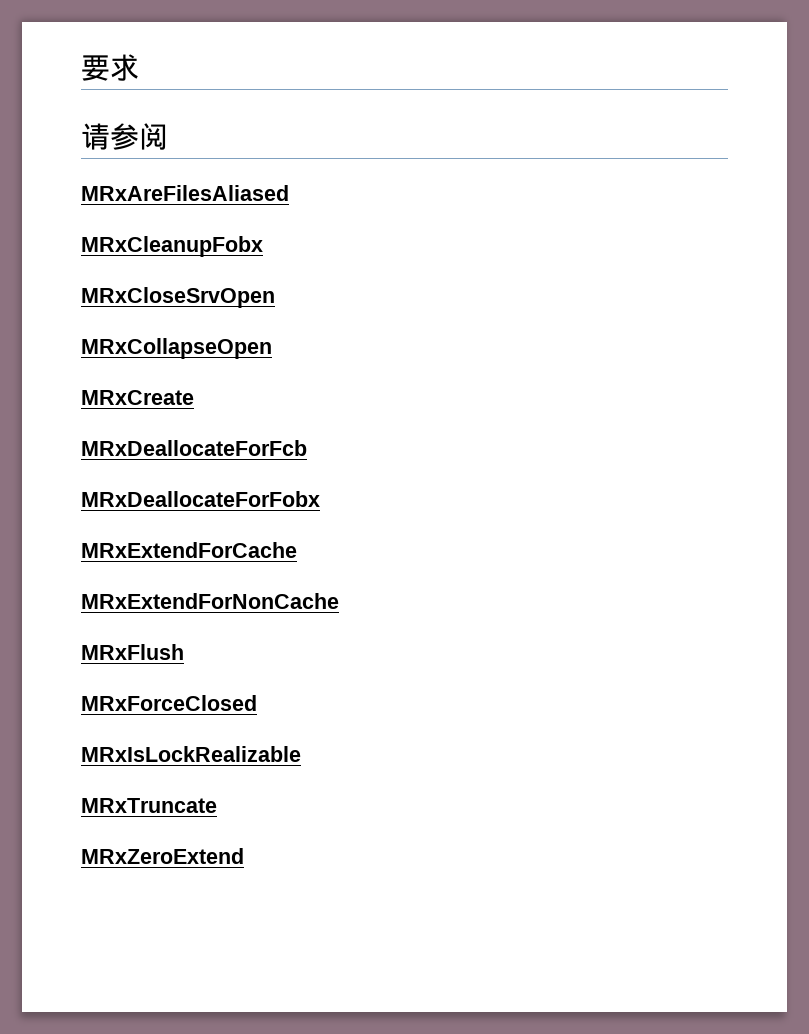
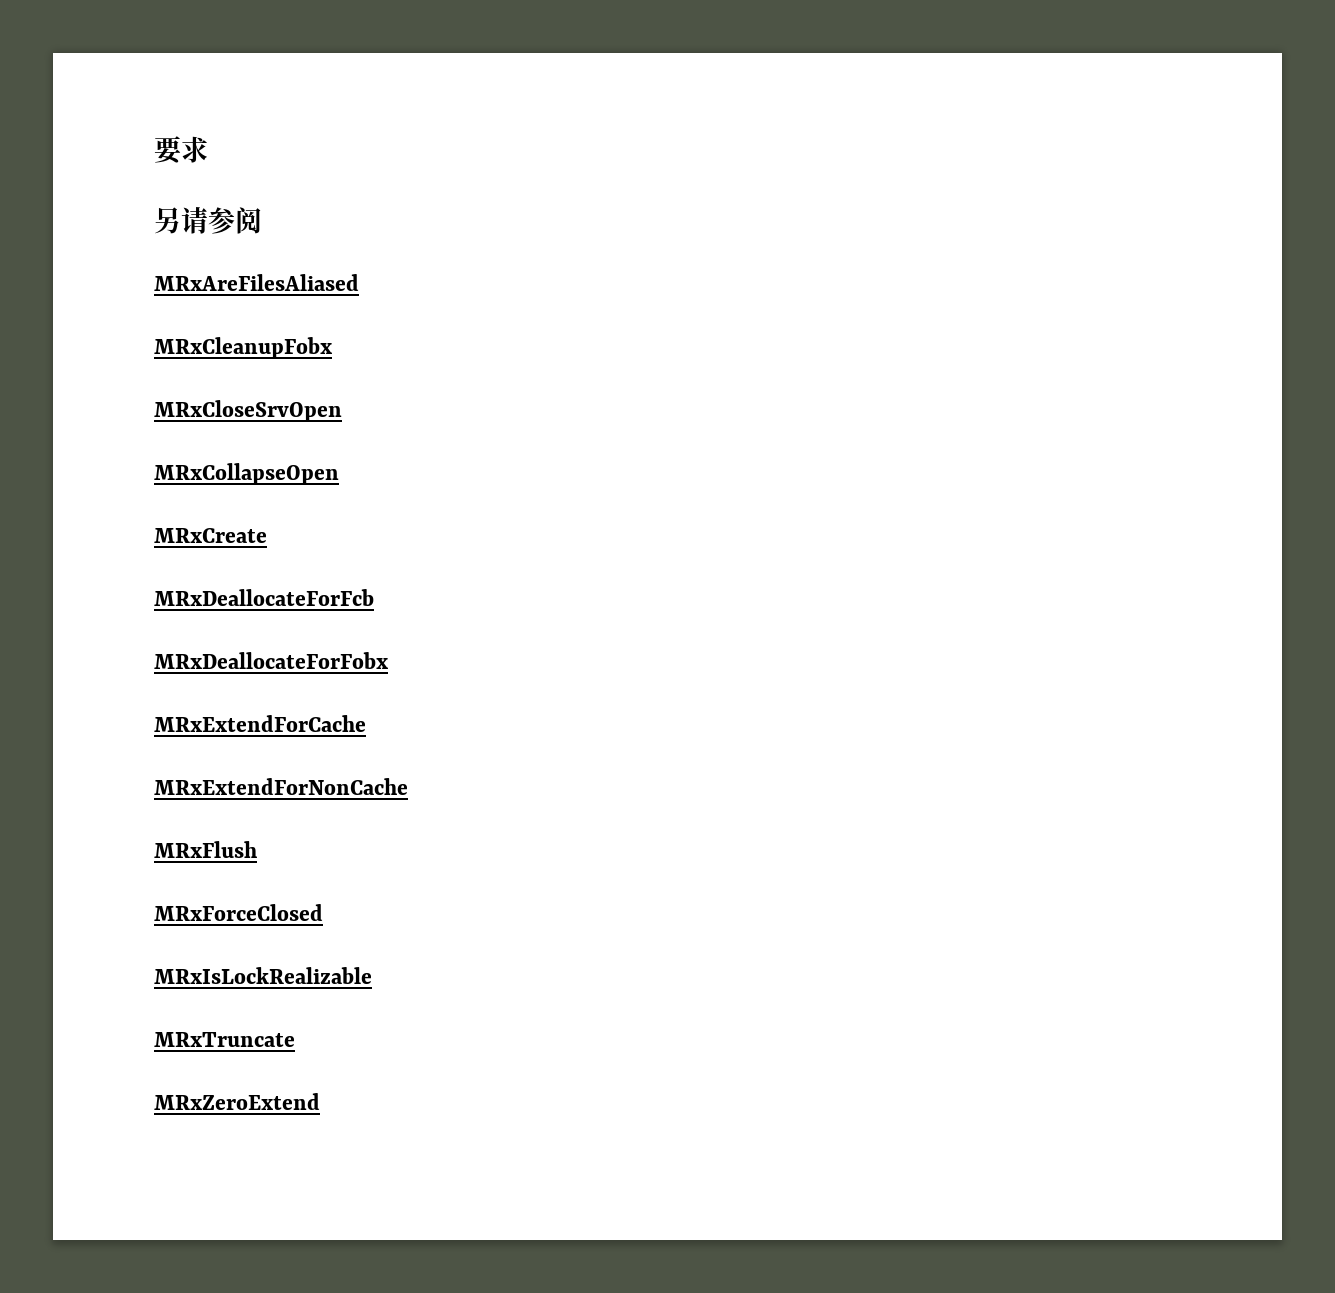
- 请参阅
+ 另请参阅

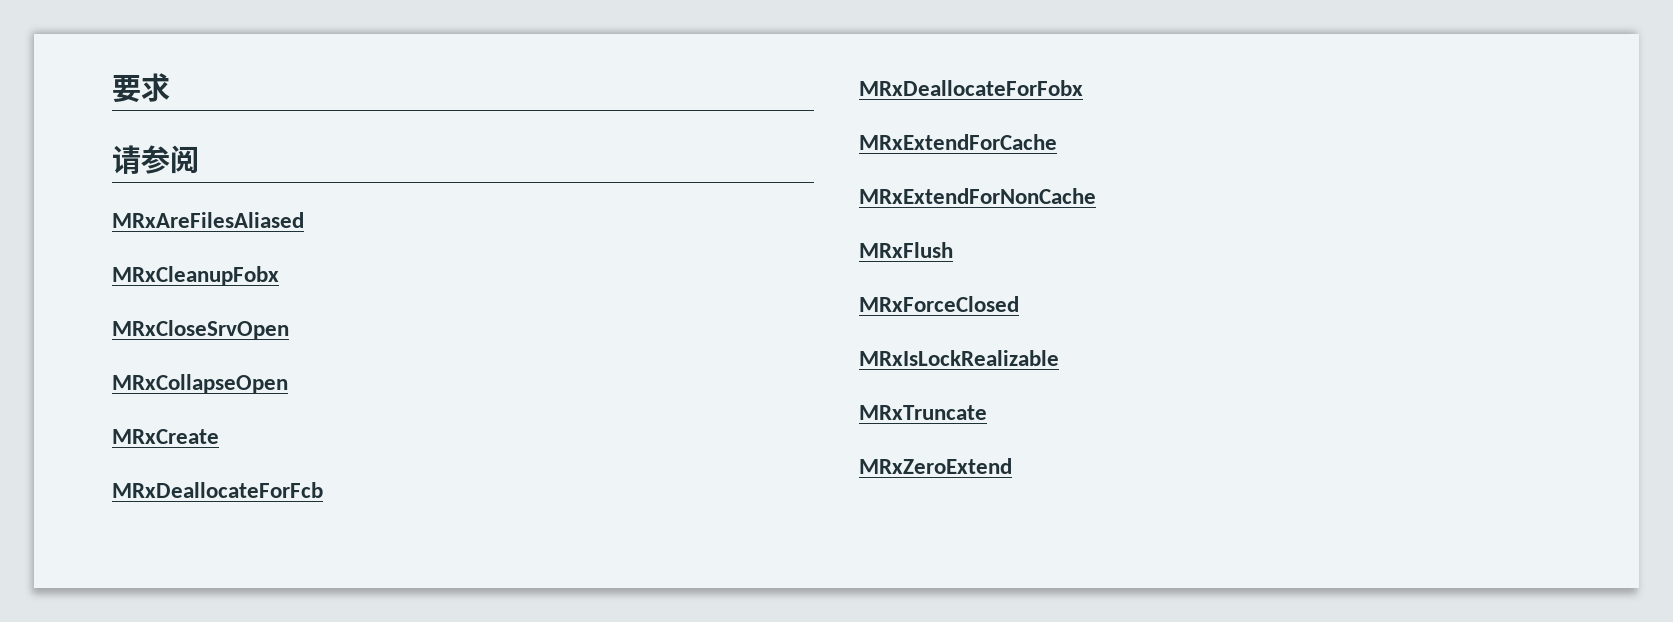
- 另请参阅
+ 请参阅

